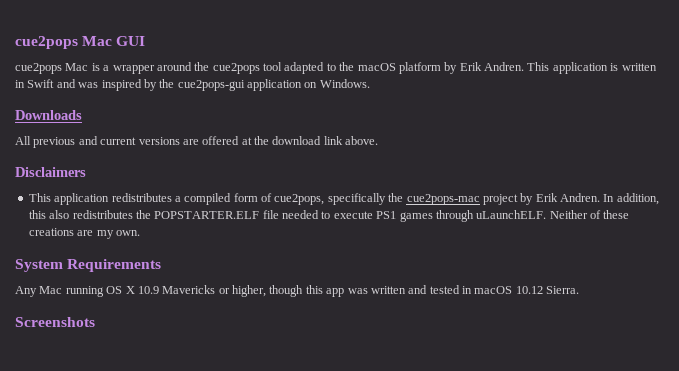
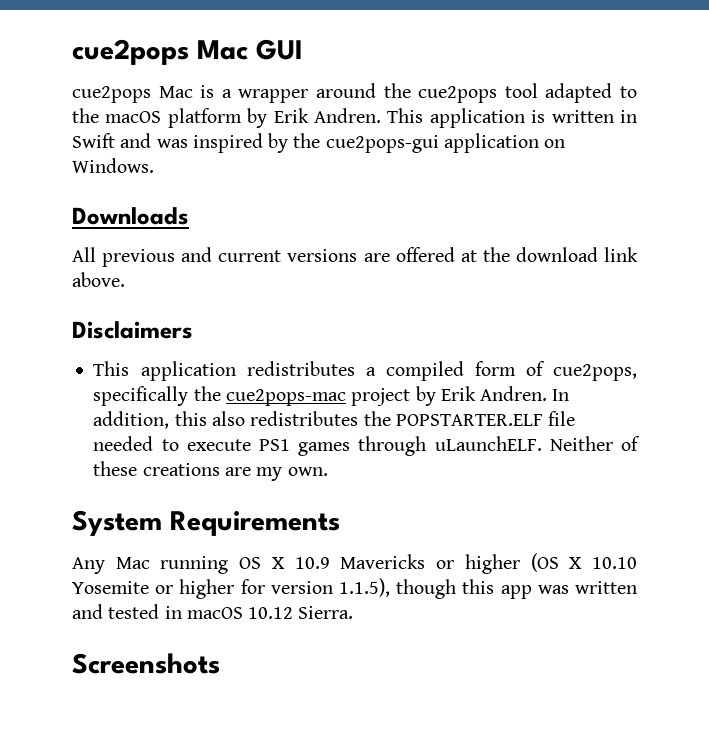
- Any Mac running OS X 10.9 Mavericks or higher, though this app was written and tested in macOS 10.12 Sierra.
+ Any Mac running OS X 10.9 Mavericks or higher (OS X 10.10 Yosemite or higher for version 1.1.5), though this app was written and tested in macOS 10.12 Sierra.

